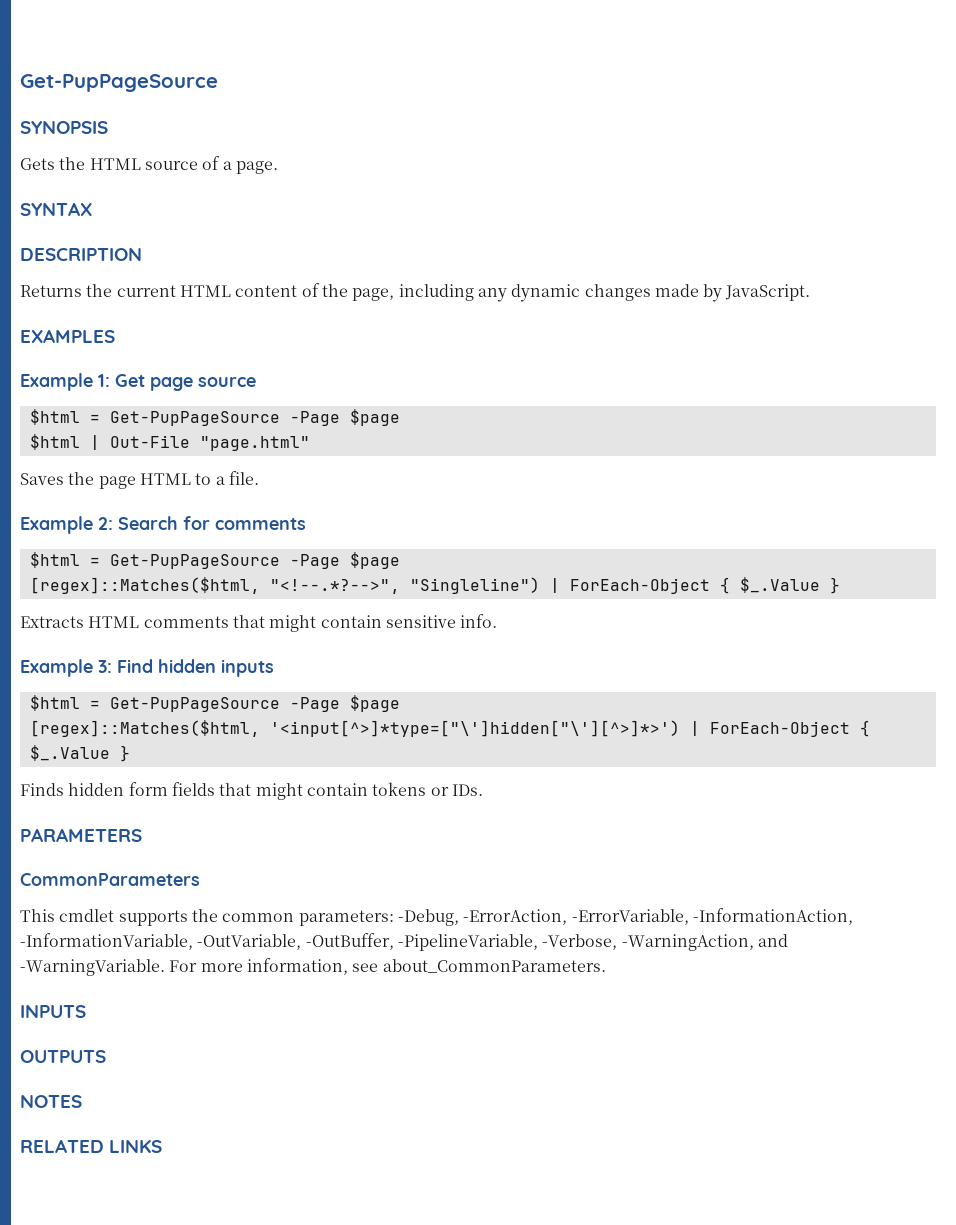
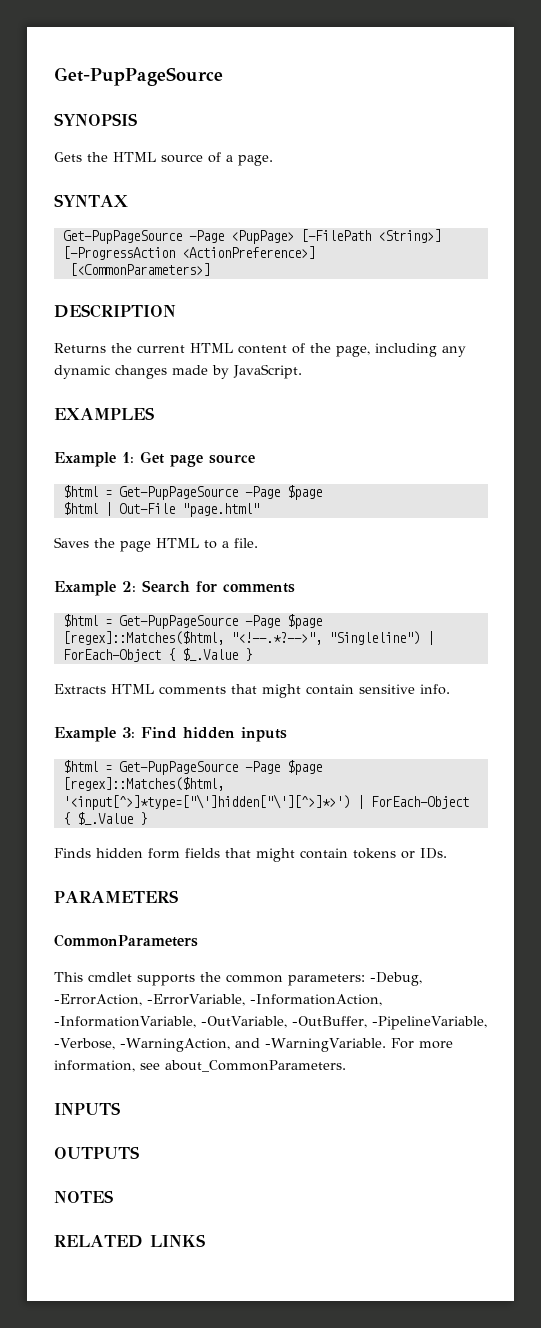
+ Get-PupPageSource -Page <PupPage> [-FilePath <String>] [-ProgressAction <ActionPreference>]
+ [<CommonParameters>]

